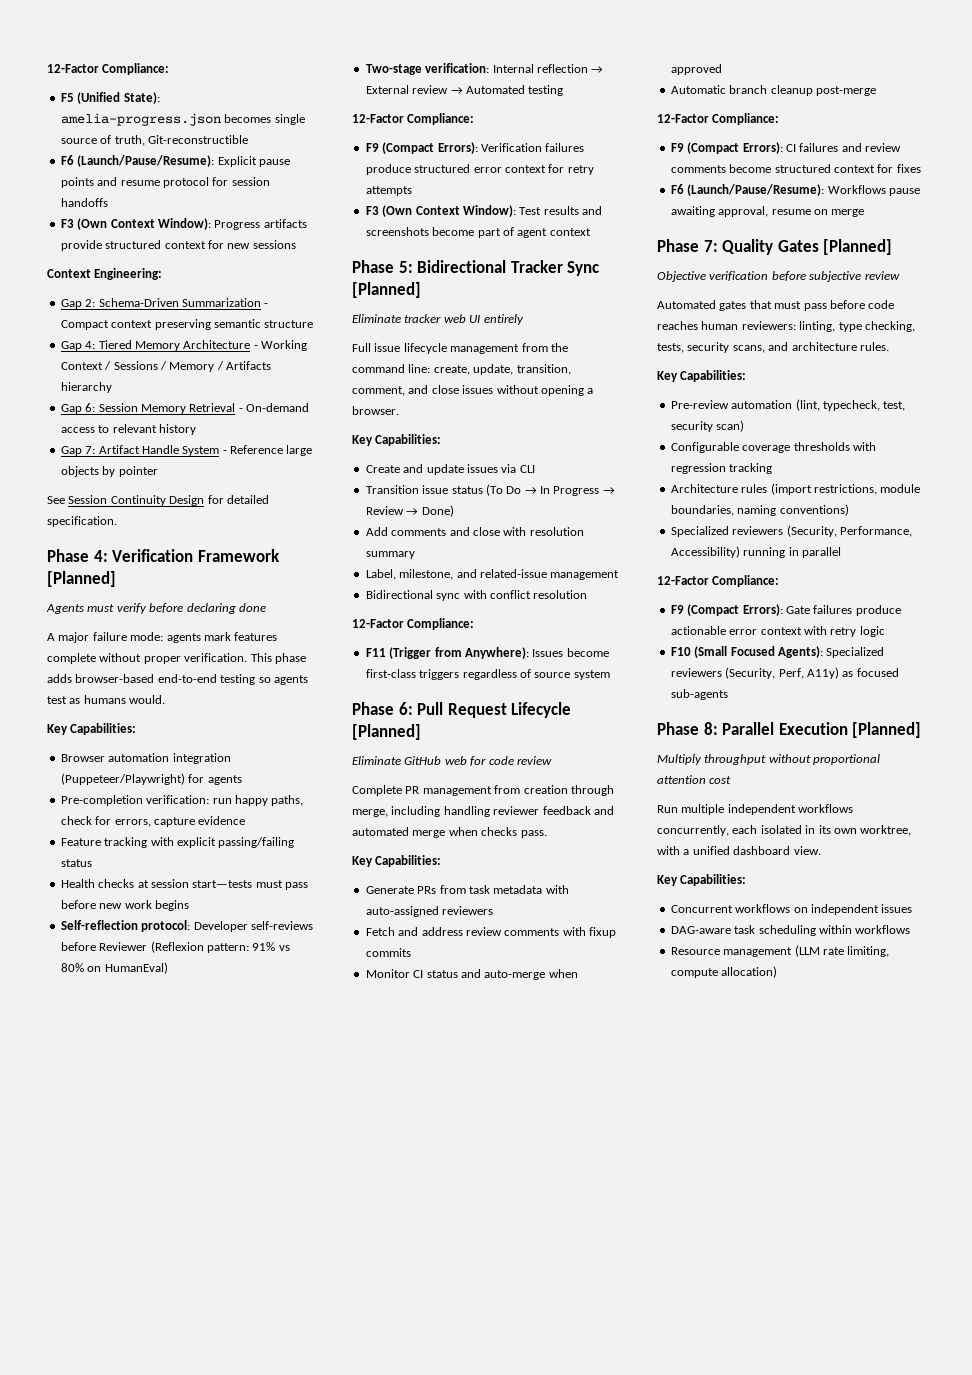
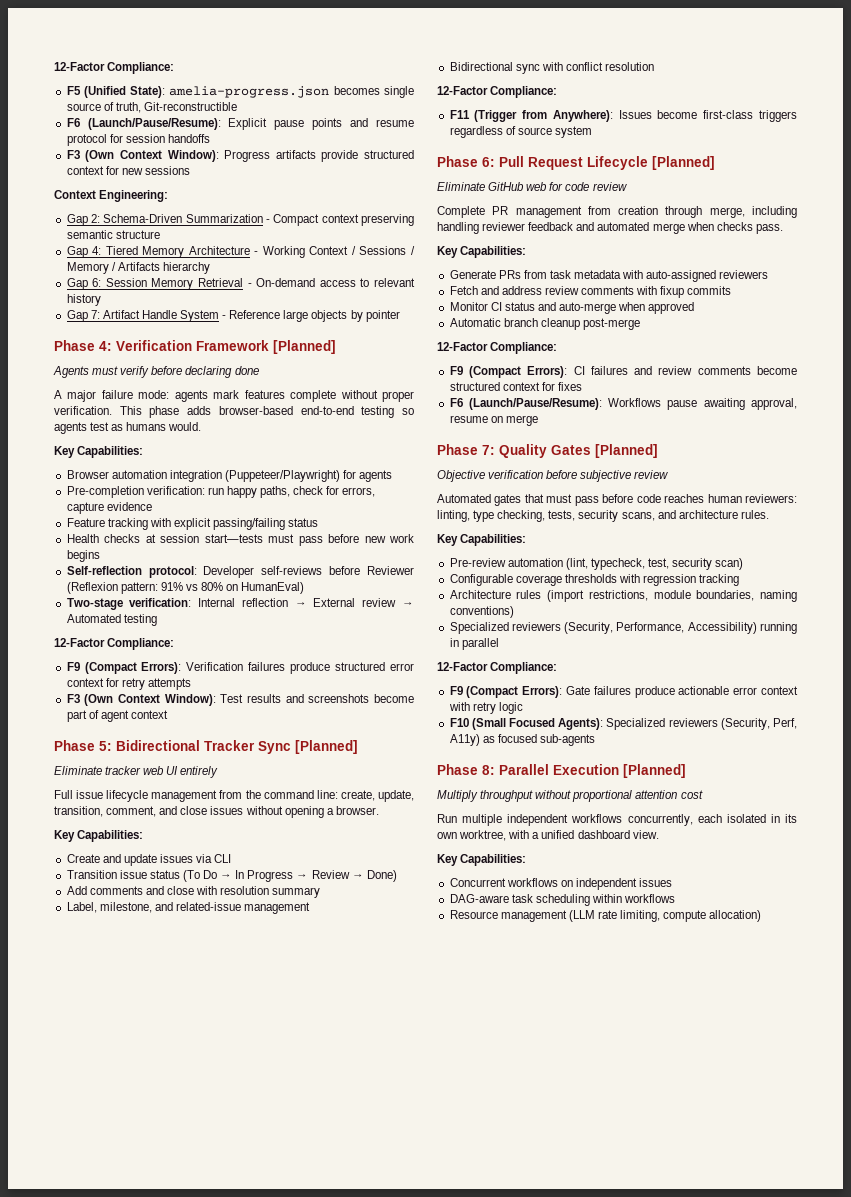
- See Session Continuity Design for detailed specification.

